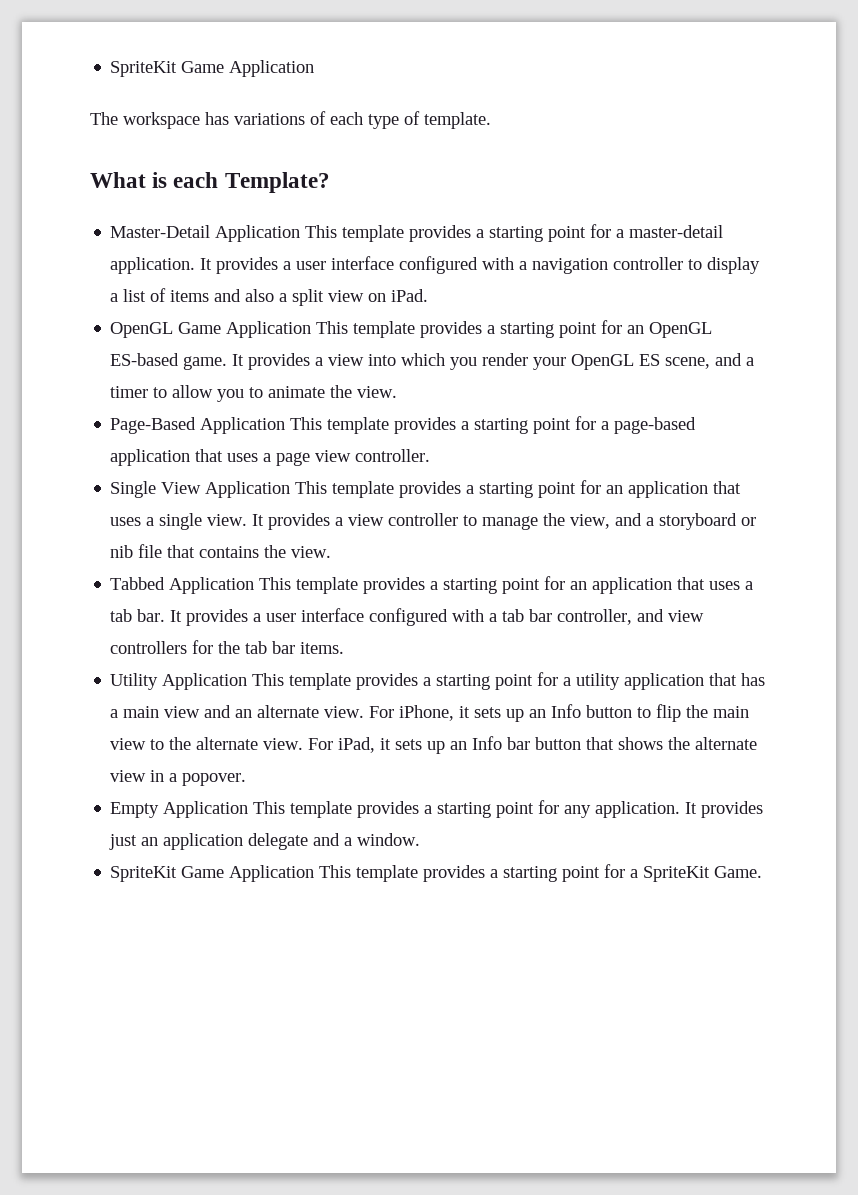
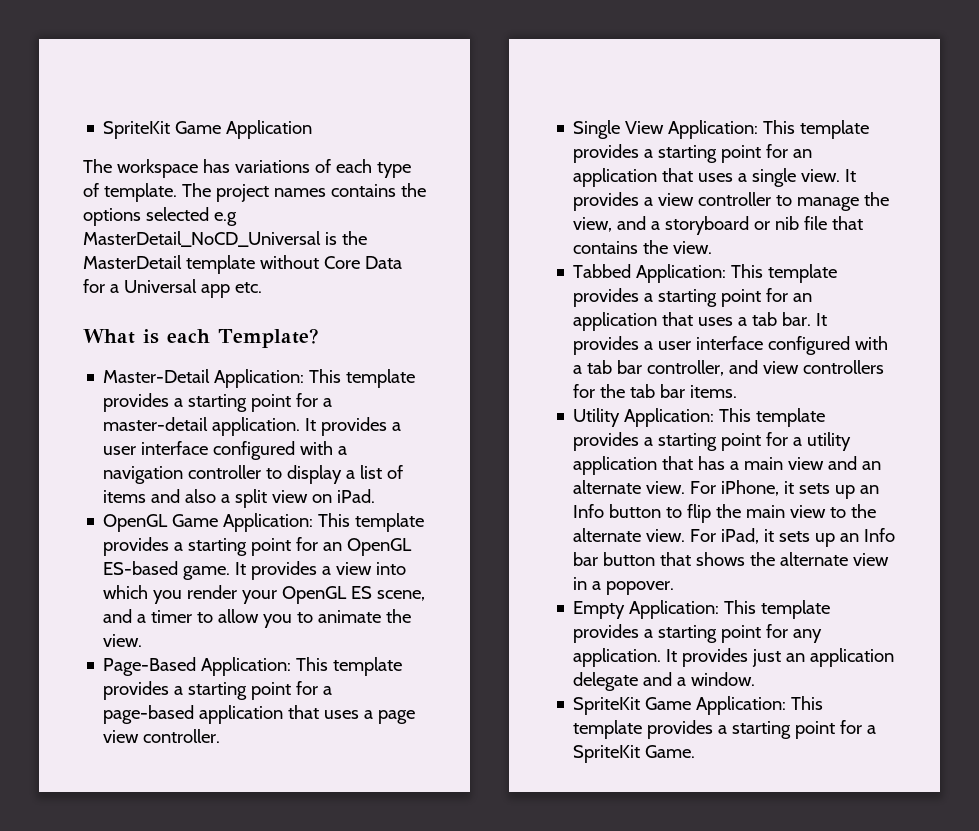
+ The project names contains the options selected e.g MasterDetail_NoCD_Universal is the MasterDetail template without Core Data for a Universal app etc.
- Master-Detail Application This template provides a starting point for a master-detail application.
+ Master-Detail Application: This template provides a starting point for a master-detail application.
- OpenGL Game Application This template provides a starting point for an OpenGL ES-based game.
+ OpenGL Game Application: This template provides a starting point for an OpenGL ES-based game.
- Page-Based Application This template provides a starting point for a page-based application that uses a page view controller.
+ Page-Based Application: This template provides a starting point for a page-based application that uses a page view controller.
- Single View Application This template provides a starting point for an application that uses a single view.
+ Single View Application: This template provides a starting point for an application that uses a single view.
- Tabbed Application This template provides a starting point for an application that uses a tab bar.
+ Tabbed Application: This template provides a starting point for an application that uses a tab bar.
- Utility Application This template provides a starting point for a utility application that has a main view and an alternate view.
+ Utility Application: This template provides a starting point for a utility application that has a main view and an alternate view.
- Empty Application This template provides a starting point for any application.
+ Empty Application: This template provides a starting point for any application.
- SpriteKit Game Application This template provides a starting point for a SpriteKit Game.
+ SpriteKit Game Application: This template provides a starting point for a SpriteKit Game.

